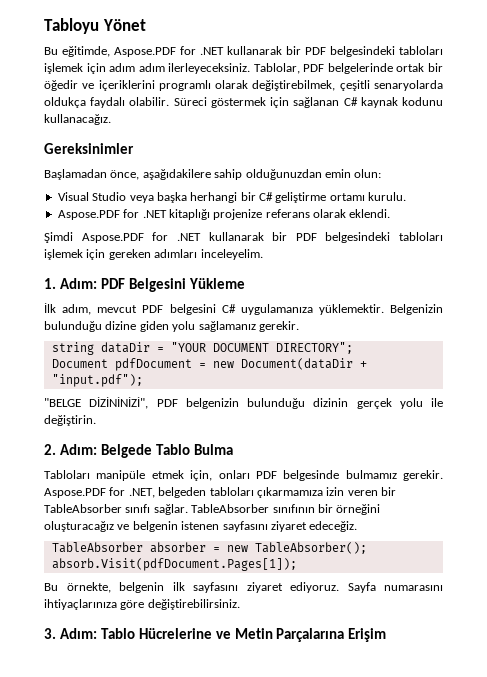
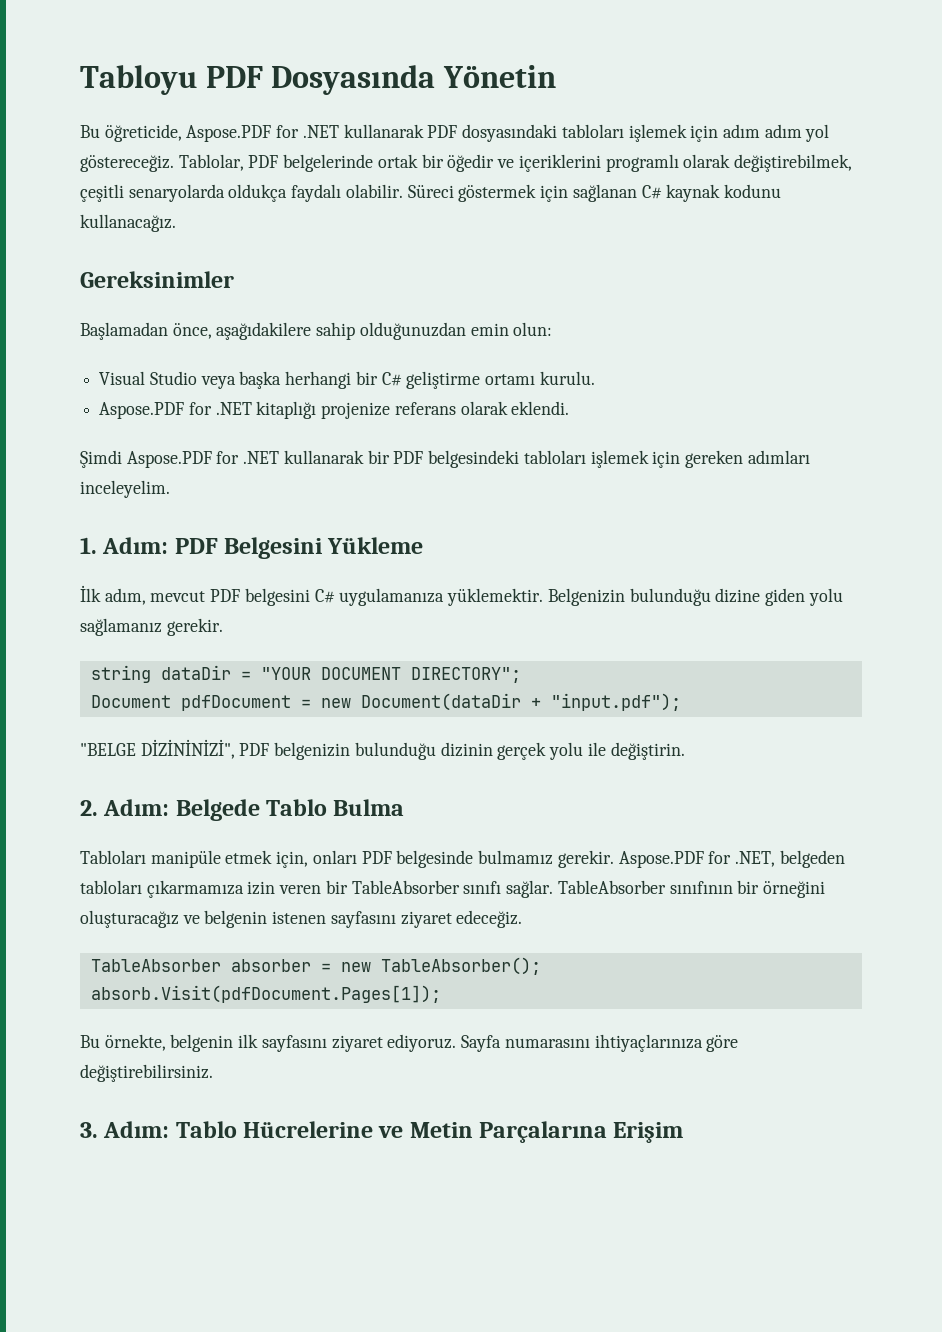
- Tabloyu Yönet
- Bu eğitimde, Aspose.PDF for .NET kullanarak bir PDF belgesindeki tabloları işlemek için adım adım ilerleyeceksiniz.
+ Tabloyu PDF Dosyasında Yönetin
+ Bu öğreticide, Aspose.PDF for .NET kullanarak PDF dosyasındaki tabloları işlemek için adım adım yol göstereceğiz.

